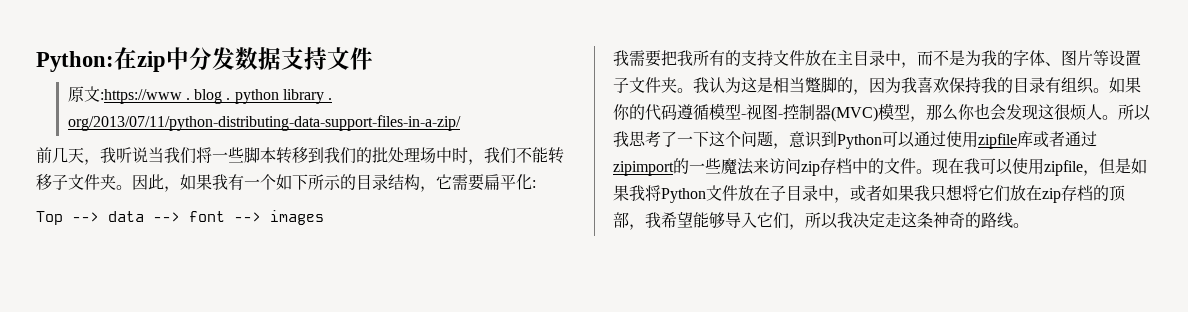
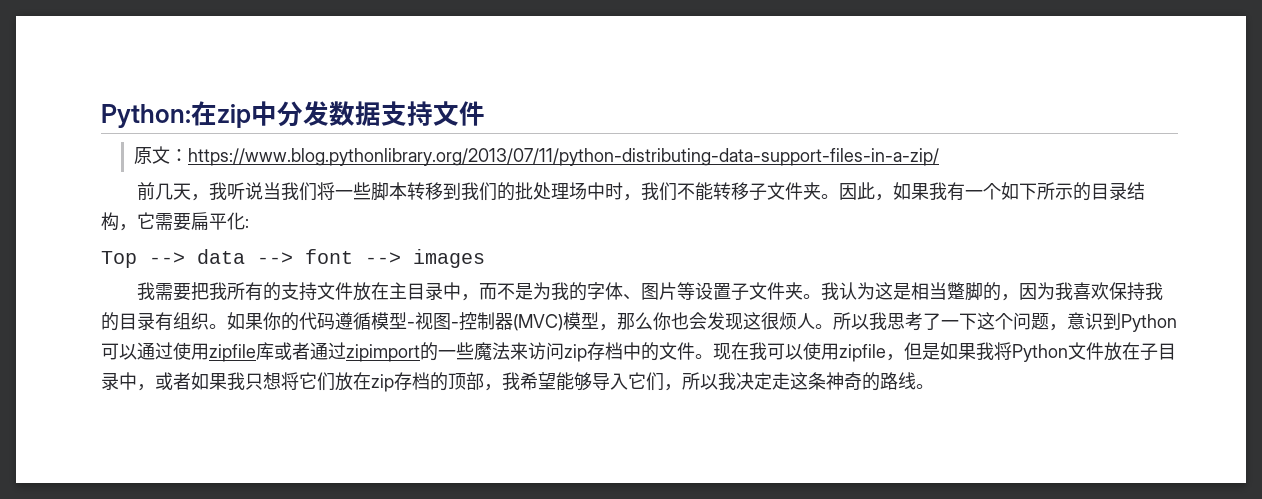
- 原文:https://www . blog . python library . org/2013/07/11/python-distributing-data-support-files-in-a-zip/
+ 原文：https://www.blog.pythonlibrary.org/2013/07/11/python-distributing-data-support-files-in-a-zip/

